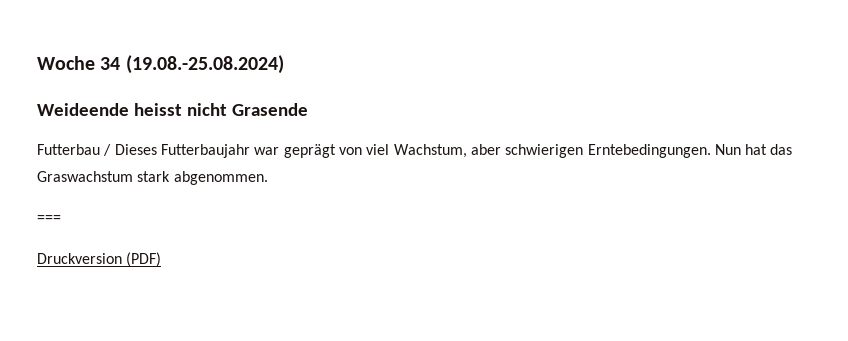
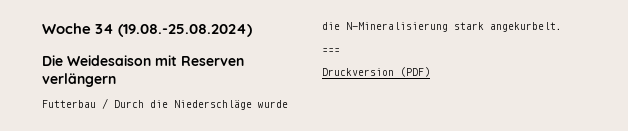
- Weideende heisst nicht Grasende
- Futterbau / Dieses Futterbaujahr war geprägt von viel Wachstum, aber schwierigen Erntebedingungen. Nun hat das Graswachstum stark abgenommen.
+ Die Weidesaison mit Reserven verlängern
+ Futterbau / Durch die Niederschläge wurde die N-Mineralisierung stark angekurbelt.

